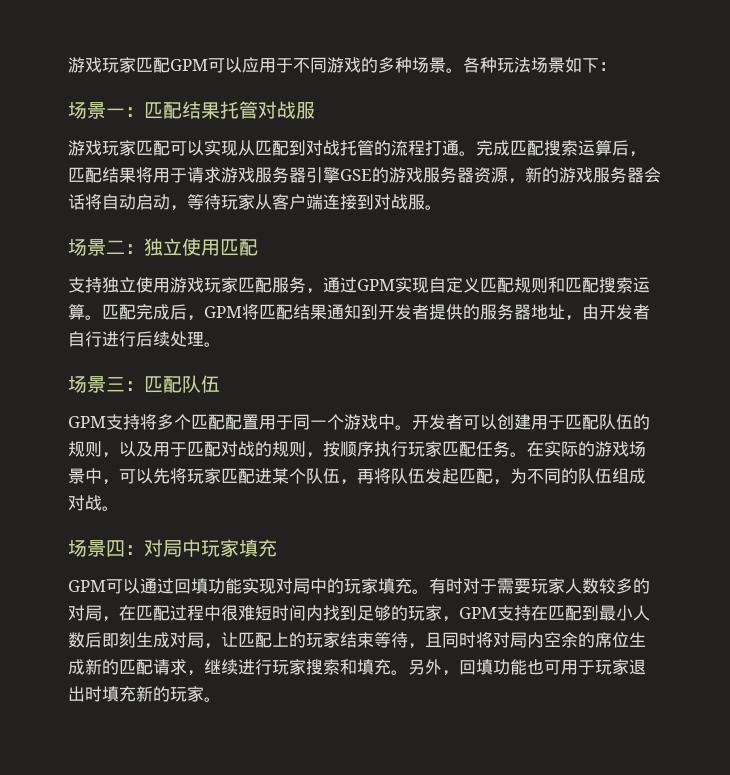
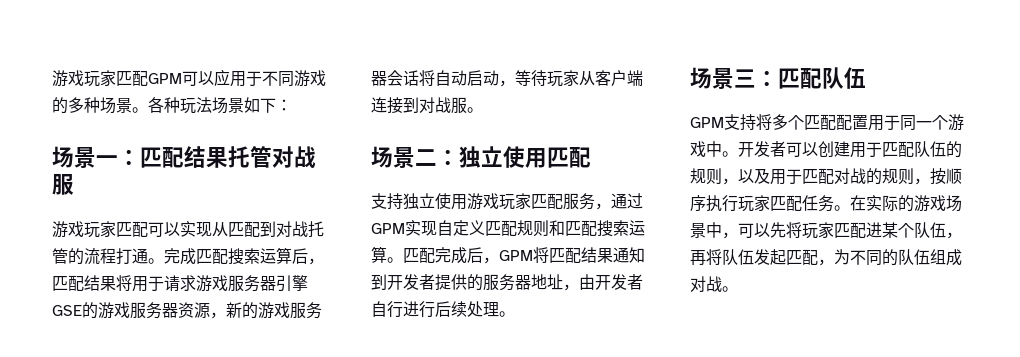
- 场景四：对局中玩家填充
- GPM可以通过回填功能实现对局中的玩家填充。有时对于需要玩家人数较多的对局，在匹配过程中很难短时间内找到足够的玩家，GPM支持在匹配到最小人数后即刻生成对局，让匹配上的玩家结束等待，且同时将对局内空余的席位生成新的匹配请求，继续进行玩家搜索和填充。另外，回填功能也可用于玩家退出时填充新的玩家。

